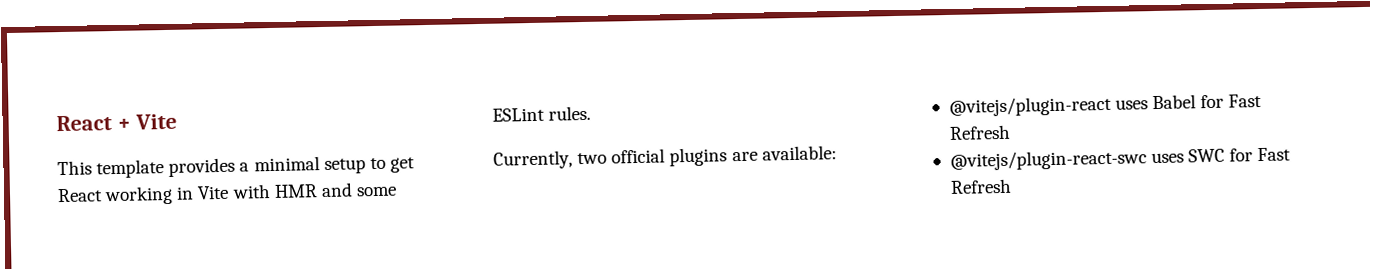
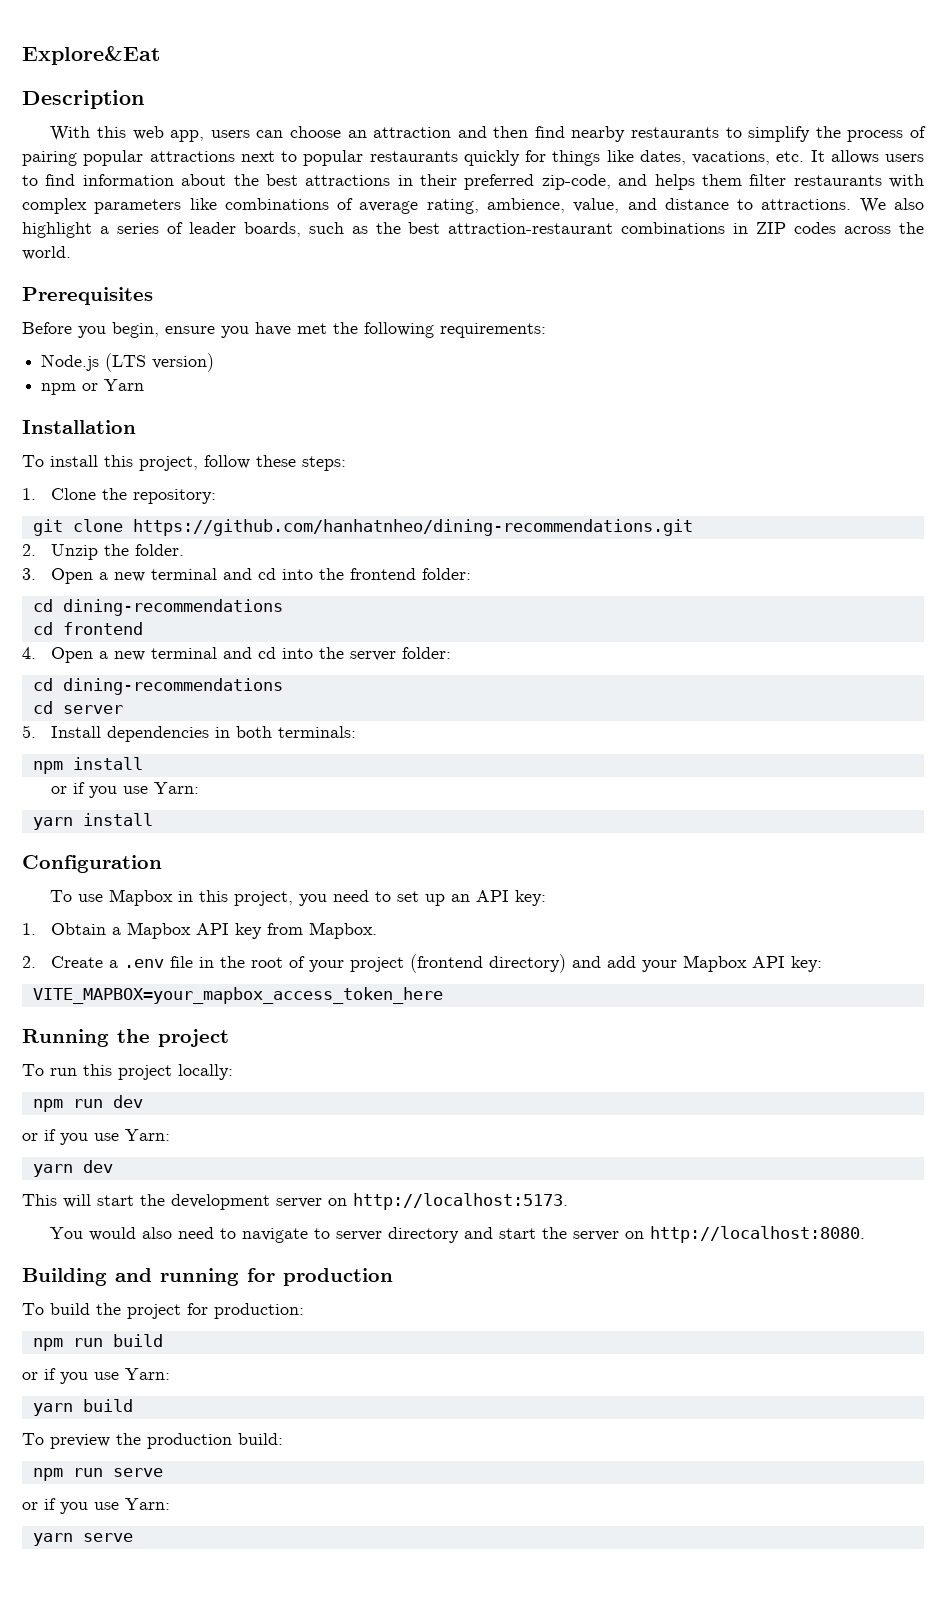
- React + Vite
- This template provides a minimal setup to get React working in Vite with HMR and some ESLint rules.
- Currently, two official plugins are available:
- @vitejs/plugin-react uses Babel for Fast Refresh
- @vitejs/plugin-react-swc uses SWC for Fast Refresh
+ Explore&Eat
+ Description
+ With this web app, users can choose an attraction and then find nearby restaurants to simplify the process of pairing popular attractions next to popular restaurants quickly for things like dates, vacations, etc. It allows users to find information about the best attractions in their preferred zip-code, and helps them filter restaurants with complex parameters like combinations of average rating, ambience, value, and distance to attractions. We also highlight a series of leader boards, such as the best attraction-restaurant combinations in ZIP codes across the world.
+ Prerequisites
+ Before you begin, ensure you have met the following requirements:
+ Node.js (LTS version)
+ npm or Yarn
+ Installation
+ To install this project, follow these steps:
+ 1. Clone the repository:
+ git clone https://github.com/hanhatnheo/dining-recommendations.git
+ 2. Unzip the folder.
+ 3. Open a new terminal and cd into the frontend folder:
+ cd dining-recommendations
+ cd frontend
+ 4. Open a new terminal and cd into the server folder:
+ cd dining-recommendations
+ cd server
+ 5. Install dependencies in both terminals:
+ npm install
+ or if you use Yarn:
+ yarn install
+ Configuration
+ To use Mapbox in this project, you need to set up an API key:
+ 1. Obtain a Mapbox API key from Mapbox.
+ 2. Create a .env file in the root of your project (frontend directory) and add your Mapbox API key:
+ VITE_MAPBOX=your_mapbox_access_token_here
+ Running the project
+ To run this project locally:
+ npm run dev
+ or if you use Yarn:
+ yarn dev
+ This will start the development server on http://localhost:5173.
+ You would also need to navigate to server directory and start the server on http://localhost:8080.
+ Building and running for production
+ To build the project for production:
+ npm run build
+ or if you use Yarn:
+ yarn build
+ To preview the production build:
+ npm run serve
+ or if you use Yarn:
+ yarn serve

